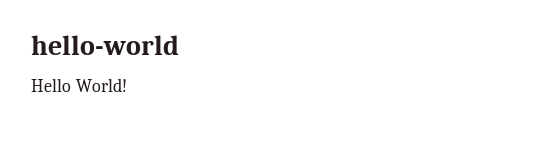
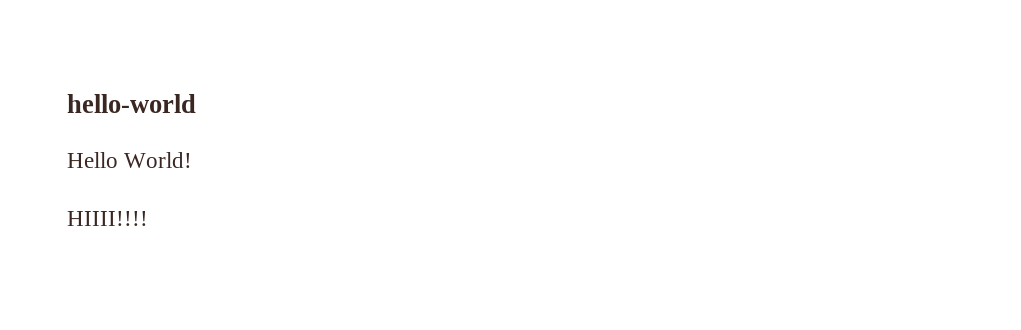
+ HIIII!!!!

